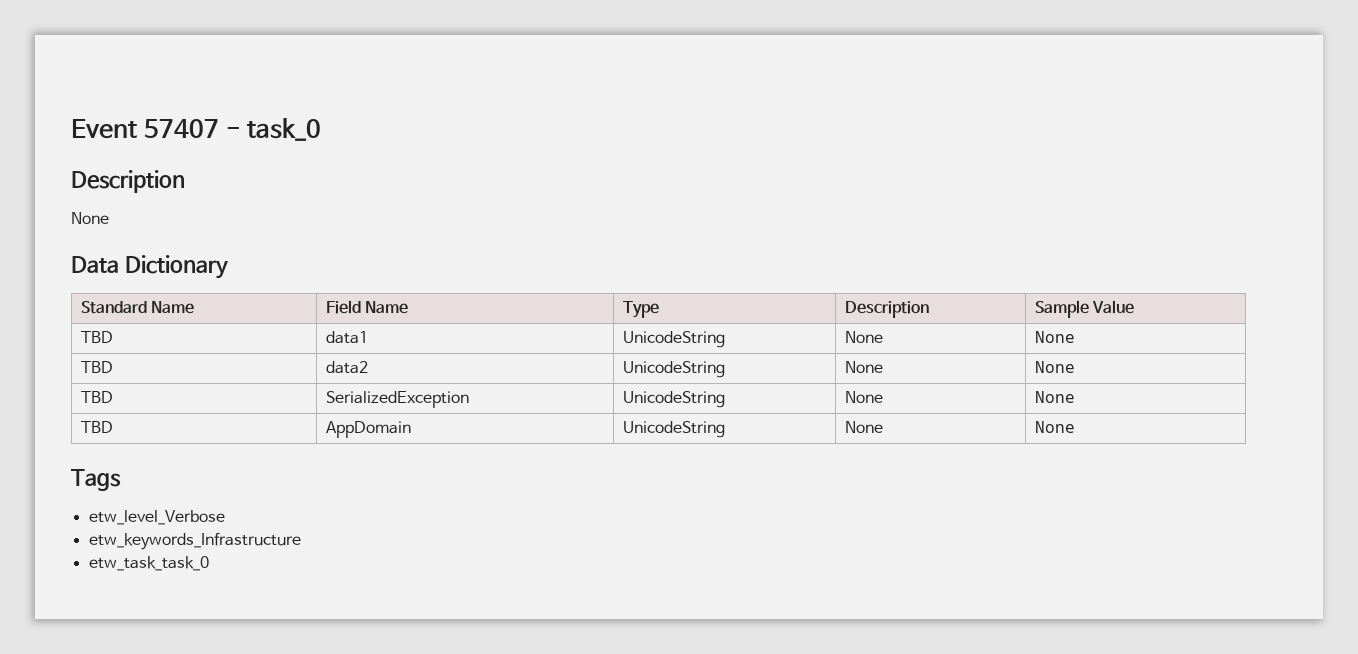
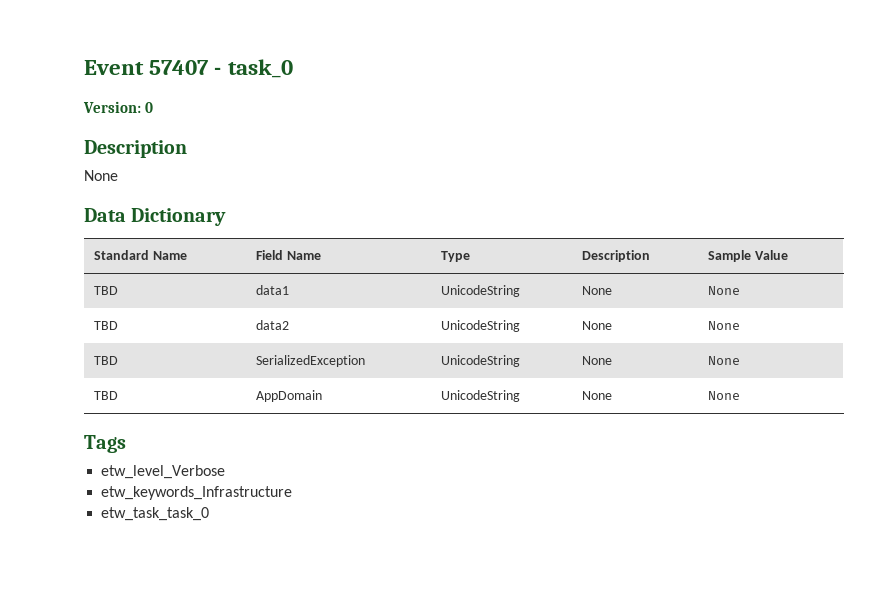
+ Version: 0

